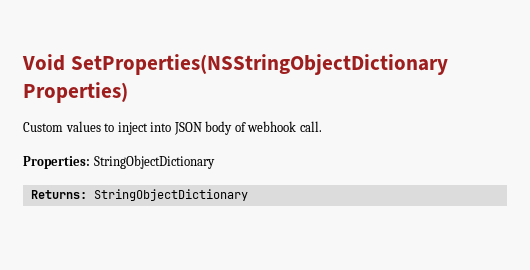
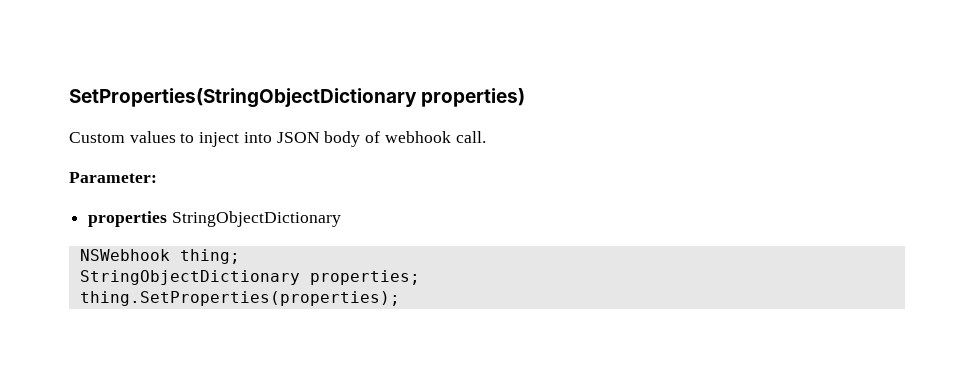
- Void SetProperties(NSStringObjectDictionary Properties)
+ SetProperties(StringObjectDictionary properties)
- Properties: StringObjectDictionary
+ Parameter:
+ properties StringObjectDictionary
- Returns: StringObjectDictionary
+ NSWebhook thing;
+ StringObjectDictionary properties;
+ thing.SetProperties(properties);

